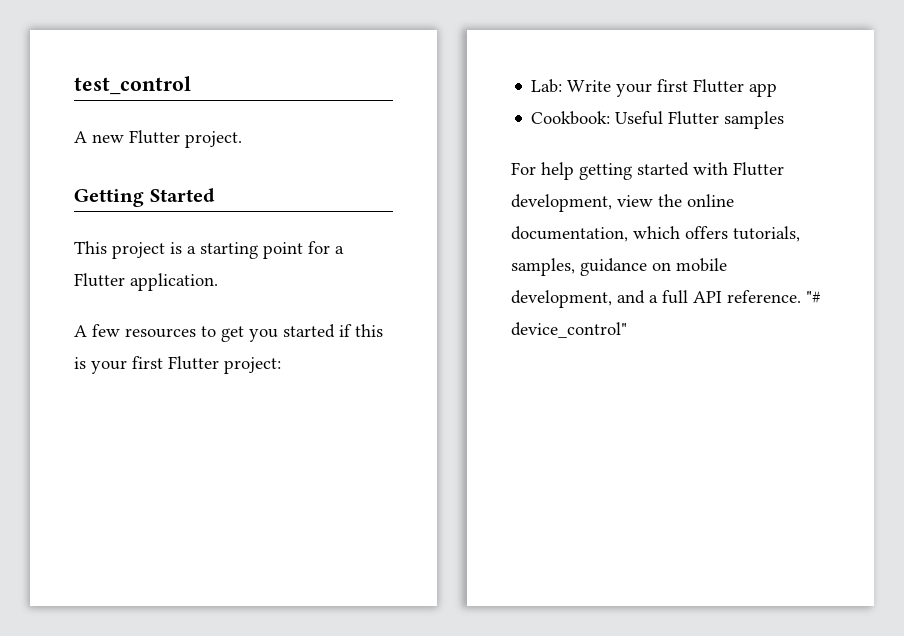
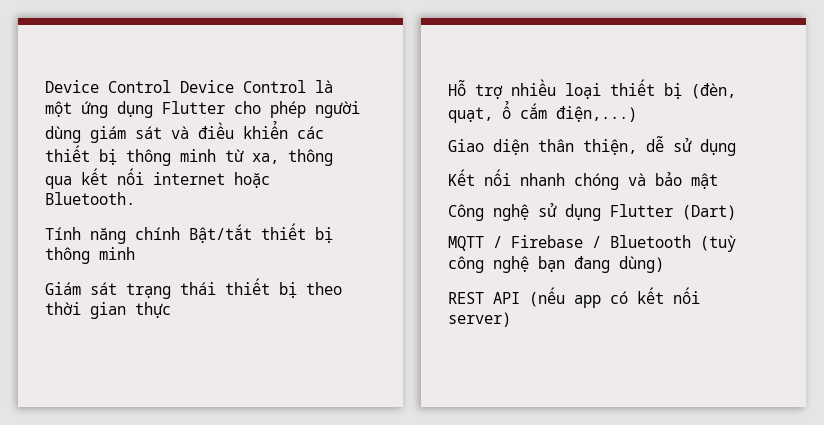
- test_control
- A new Flutter project.
- Getting Started
- This project is a starting point for a Flutter application.
- A few resources to get you started if this is your first Flutter project:
- Lab: Write your first Flutter app
- Cookbook: Useful Flutter samples
- For help getting started with Flutter development, view the online documentation, which offers tutorials, samples, guidance on mobile development, and a full API reference. "# device_control"
+ Device Control Device Control là một ứng dụng Flutter cho phép người dùng giám sát và điều khiển các thiết bị thông minh từ xa, thông qua kết nối internet hoặc Bluetooth.
+ Tính năng chính Bật/tắt thiết bị thông minh
+ Giám sát trạng thái thiết bị theo thời gian thực
+ Hỗ trợ nhiều loại thiết bị (đèn, quạt, ổ cắm điện,...)
+ Giao diện thân thiện, dễ sử dụng
+ Kết nối nhanh chóng và bảo mật
+ Công nghệ sử dụng Flutter (Dart)
+ MQTT / Firebase / Bluetooth (tuỳ công nghệ bạn đang dùng)
+ REST API (nếu app có kết nối server)

